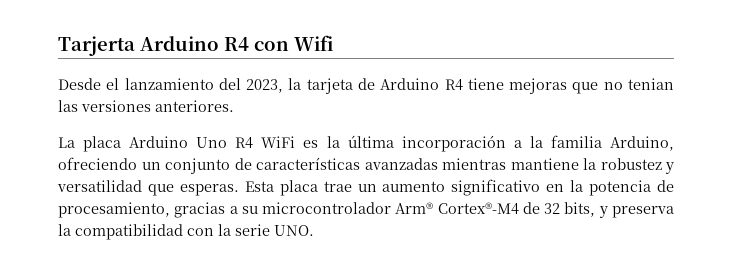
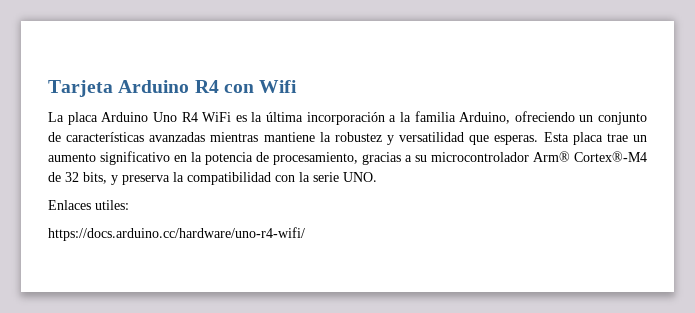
- Tarjerta Arduino R4 con Wifi
+ Tarjeta Arduino R4 con Wifi
- Desde el lanzamiento del 2023, la tarjeta de Arduino R4 tiene mejoras que no tenian las versiones anteriores.
+ Enlaces utiles:
+ https://docs.arduino.cc/hardware/uno-r4-wifi/

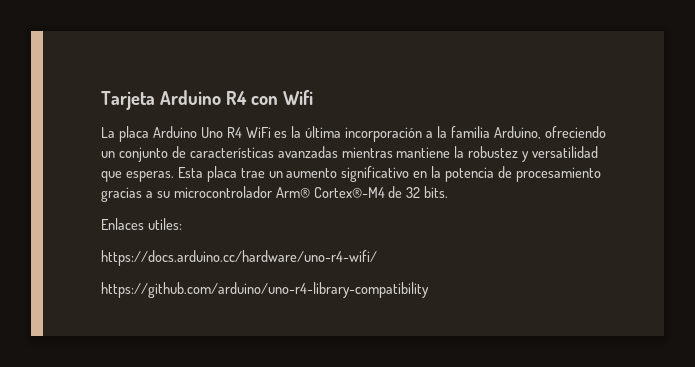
- Esta placa trae un aumento significativo en la potencia de procesamiento, gracias a su microcontrolador Arm® Cortex®-M4 de 32 bits, y preserva la compatibilidad con la serie UNO.
+ Esta placa trae un aumento significativo en la potencia de procesamiento gracias a su microcontrolador Arm® Cortex®-M4 de 32 bits.
+ https://github.com/arduino/uno-r4-library-compatibility

